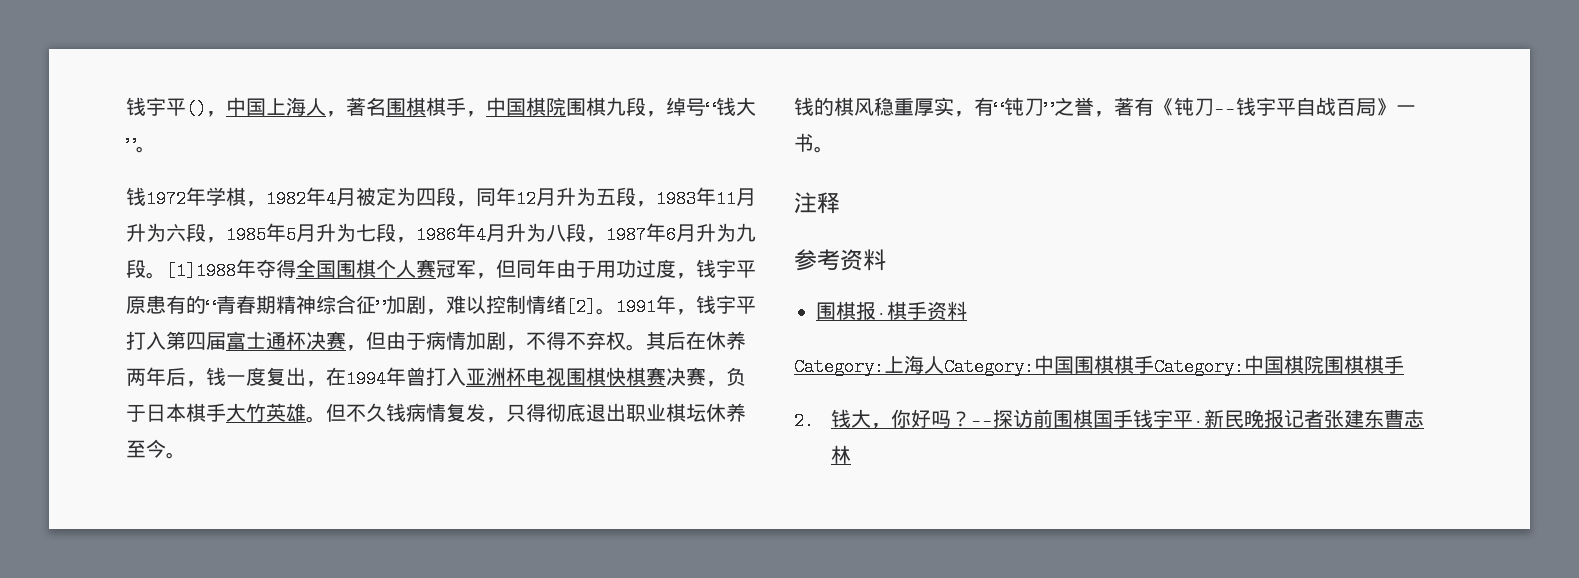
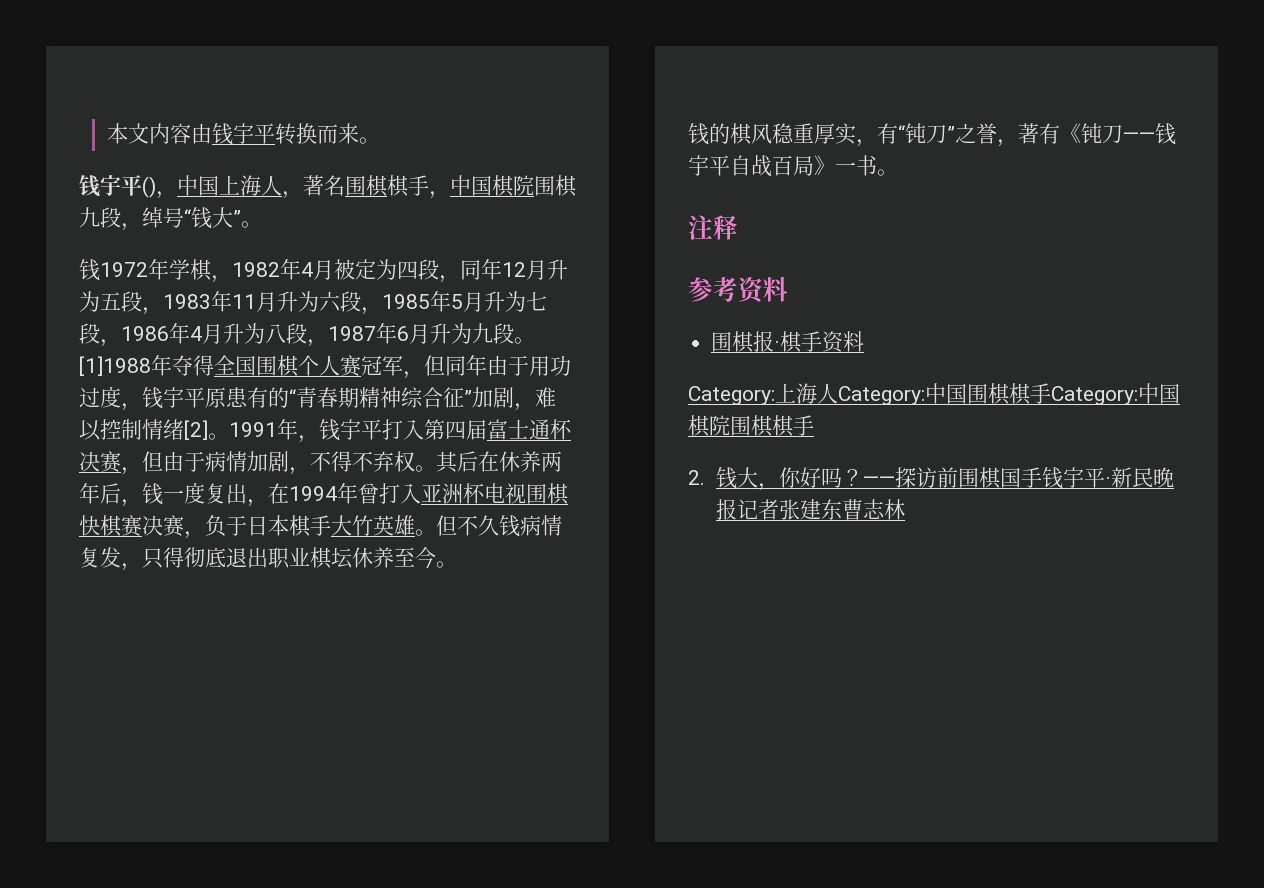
+ 本文内容由钱宇平转换而来。

